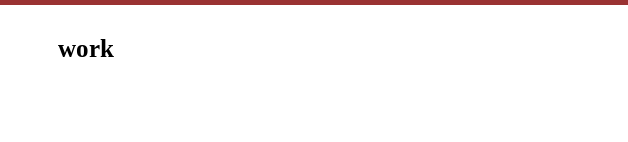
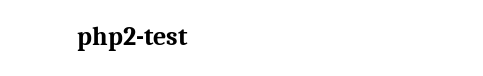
- work
+ php2-test

